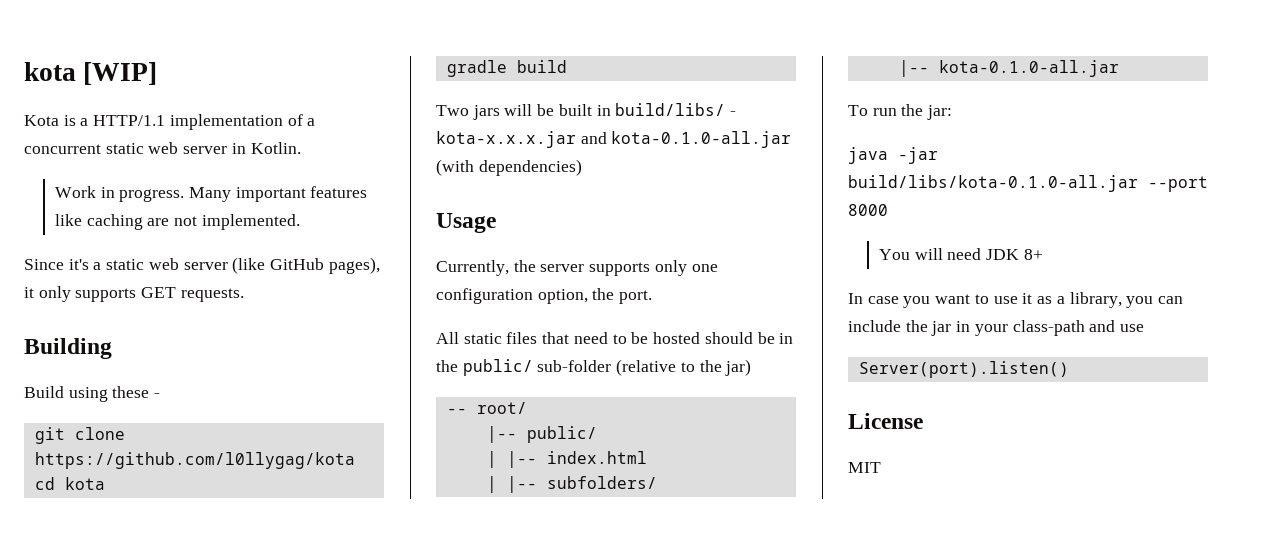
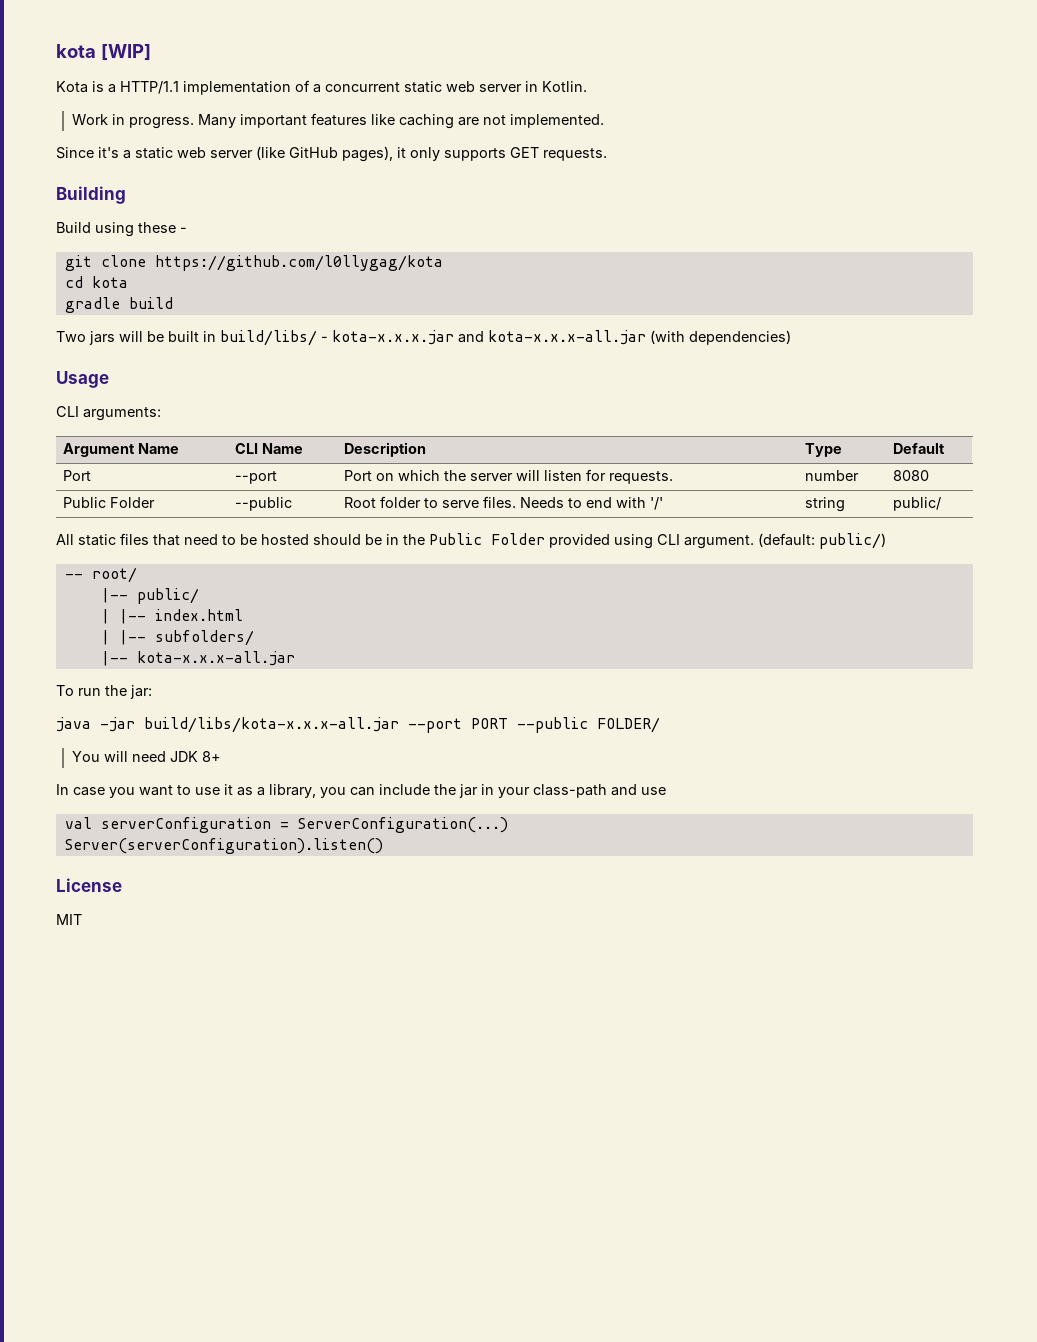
- Two jars will be built in build/libs/ - kota-x.x.x.jar and kota-0.1.0-all.jar (with dependencies)
+ Two jars will be built in build/libs/ - kota-x.x.x.jar and kota-x.x.x-all.jar (with dependencies)
- Currently, the server supports only one configuration option, the port.
+ CLI arguments:
+ Argument Name | CLI Name | Description | Type | Default
+ Port | --port | Port on which the server will listen for requests. | number | 8080
+ Public Folder | --public | Root folder to serve files. Needs to end with '/' | string | public/
- All static files that need to be hosted should be in the public/ sub-folder (relative to the jar)
+ All static files that need to be hosted should be in the Public Folder provided using CLI argument. (default: public/)
- |-- kota-0.1.0-all.jar
+ |-- kota-x.x.x-all.jar
- java -jar build/libs/kota-0.1.0-all.jar --port 8000
+ java -jar build/libs/kota-x.x.x-all.jar --port PORT --public FOLDER/
- Server(port).listen()
+ val serverConfiguration = ServerConfiguration(...)
+ Server(serverConfiguration).listen()

